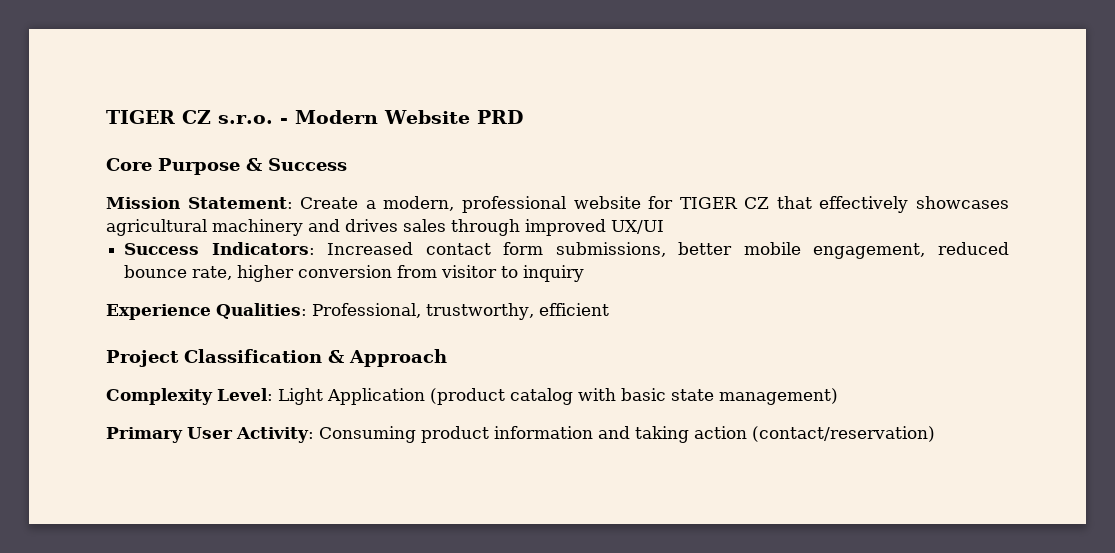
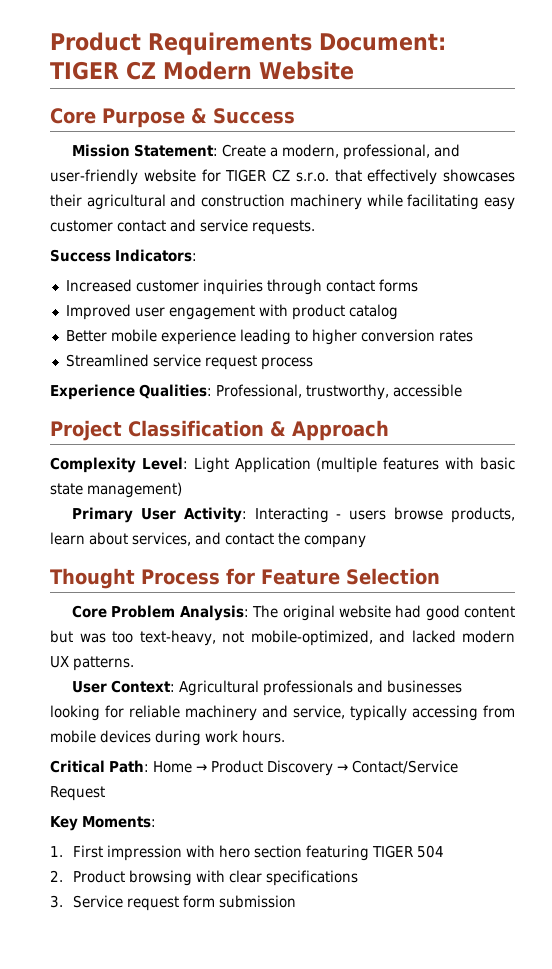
- TIGER CZ s.r.o. - Modern Website PRD
+ Product Requirements Document: TIGER CZ Modern Website
- Mission Statement: Create a modern, professional website for TIGER CZ that effectively showcases agricultural machinery and drives sales through improved UX/UI
- Success Indicators: Increased contact form submissions, better mobile engagement, reduced bounce rate, higher conversion from visitor to inquiry
+ Mission Statement: Create a modern, professional, and user-friendly website for TIGER CZ s.r.o. that effectively showcases their agricultural and construction machinery while facilitating easy customer contact and service requests.
+ Success Indicators:
+ Increased customer inquiries through contact forms
+ Improved user engagement with product catalog
+ Better mobile experience leading to higher conversion rates
+ Streamlined service request process
- Experience Qualities: Professional, trustworthy, efficient
+ Experience Qualities: Professional, trustworthy, accessible
- Complexity Level: Light Application (product catalog with basic state management)
+ Complexity Level: Light Application (multiple features with basic state management)
- Primary User Activity: Consuming product information and taking action (contact/reservation)
+ Primary User Activity: Interacting - users browse products, learn about services, and contact the company
+ Thought Process for Feature Selection
+ Core Problem Analysis: The original website had good content but was too text-heavy, not mobile-optimized, and lacked modern UX patterns.
+ User Context: Agricultural professionals and businesses looking for reliable machinery and service, typically accessing from mobile devices during work hours.
+ Critical Path: Home → Product Discovery → Contact/Service Request
+ Key Moments:
+ 1. First impression with hero section featuring TIGER 504
+ 2. Product browsing with clear specifications
+ 3. Service request form submission

